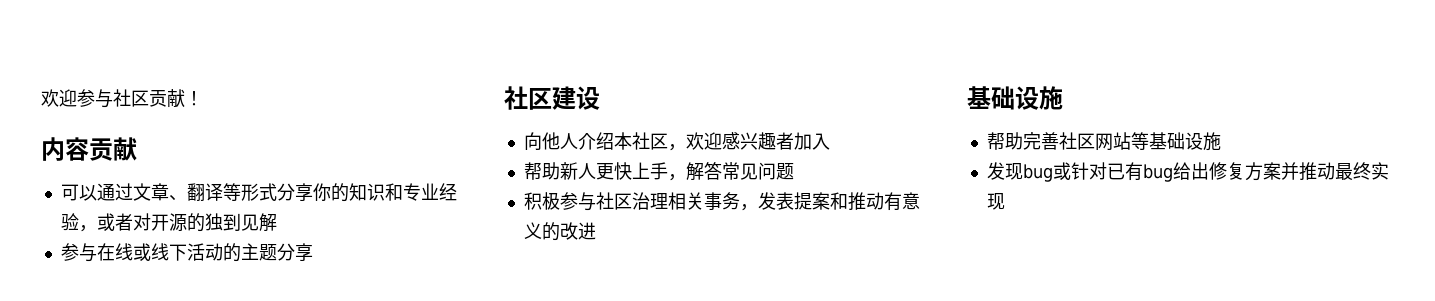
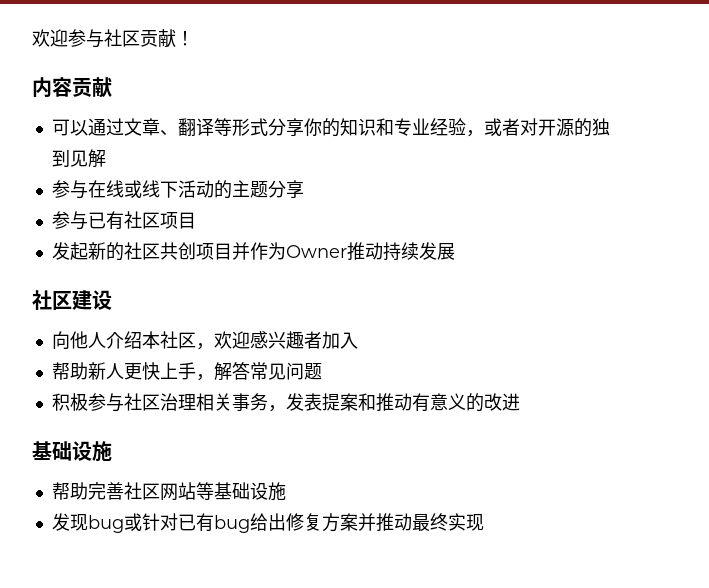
+ 参与已有社区项目
+ 发起新的社区共创项目并作为Owner推动持续发展

